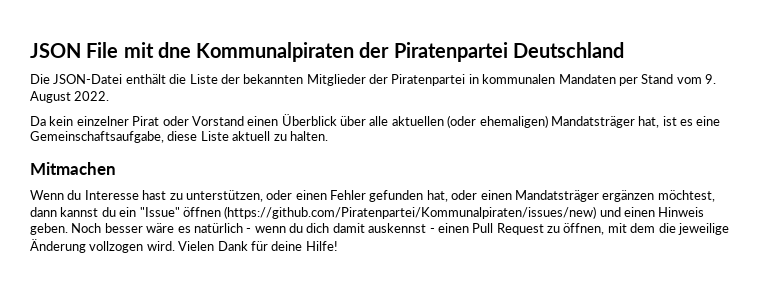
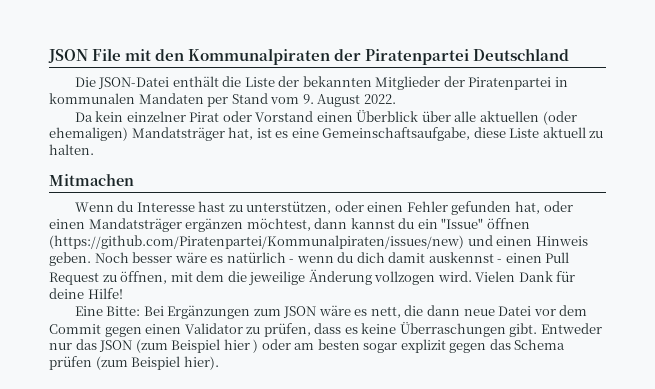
- JSON File mit dne Kommunalpiraten der Piratenpartei Deutschland
+ JSON File mit den Kommunalpiraten der Piratenpartei Deutschland
+ Eine Bitte: Bei Ergänzungen zum JSON wäre es nett, die dann neue Datei vor dem Commit gegen einen Validator zu prüfen, dass es keine Überraschungen gibt. Entweder nur das JSON (zum Beispiel hier ) oder am besten sogar explizit gegen das Schema prüfen (zum Beispiel hier).

